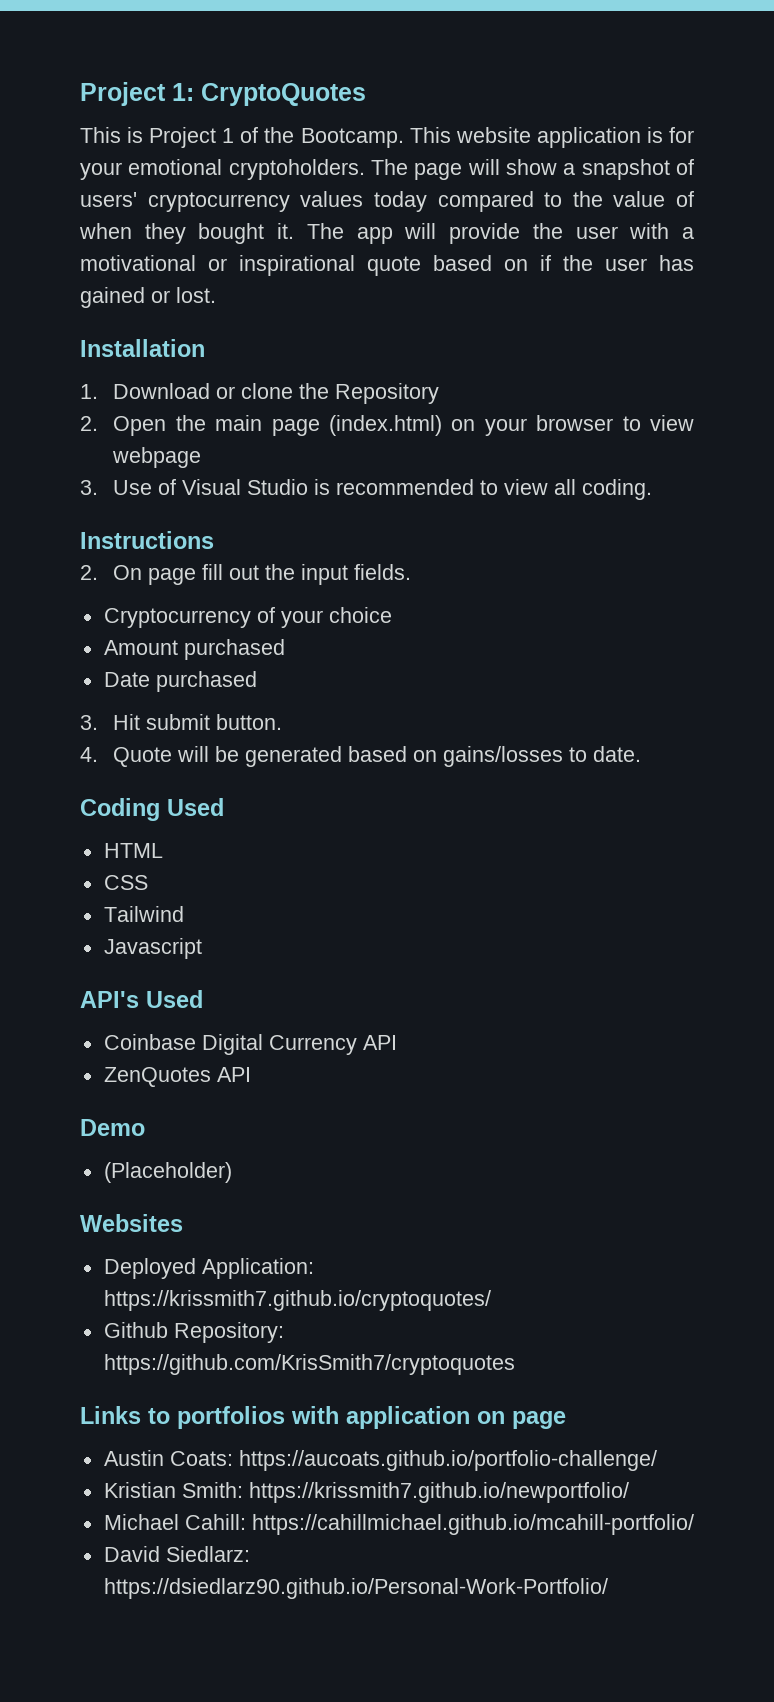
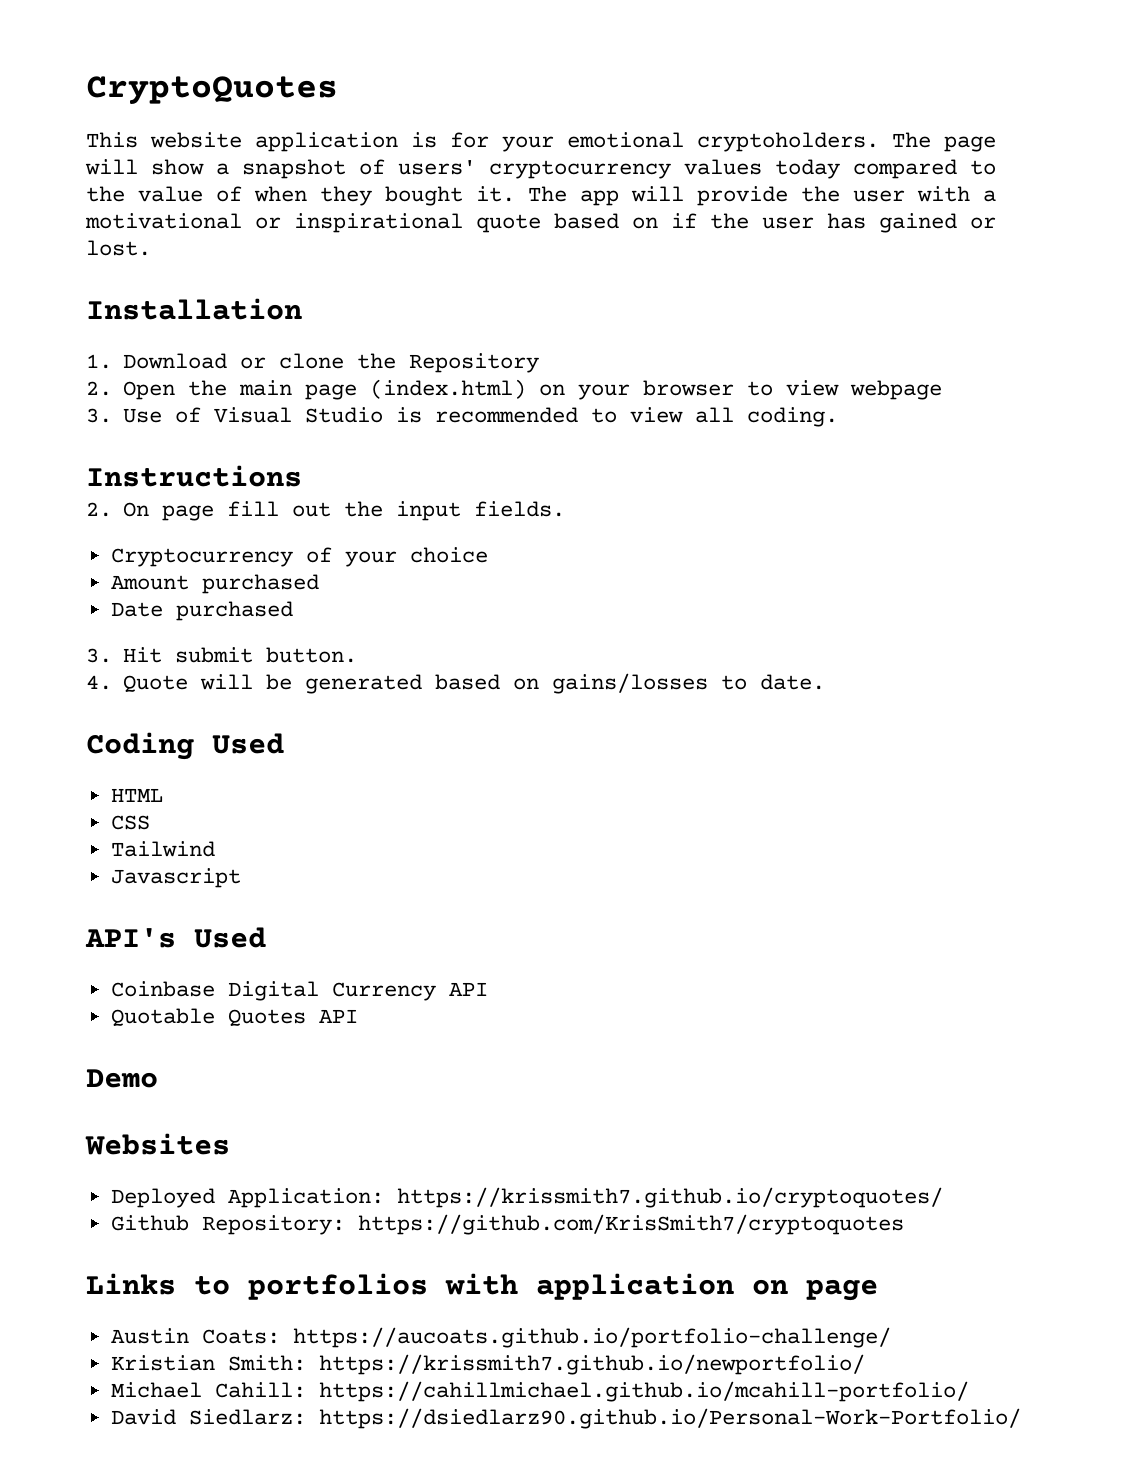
- Project 1: CryptoQuotes
+ CryptoQuotes
- This is Project 1 of the Bootcamp. This website application is for your emotional cryptoholders.
+ This website application is for your emotional cryptoholders.
- ZenQuotes API
+ Quotable Quotes API
- (Placeholder)

